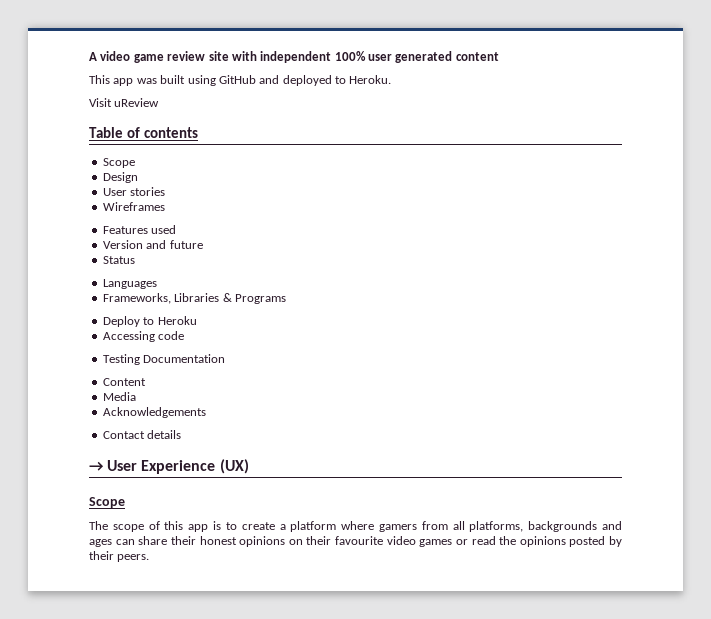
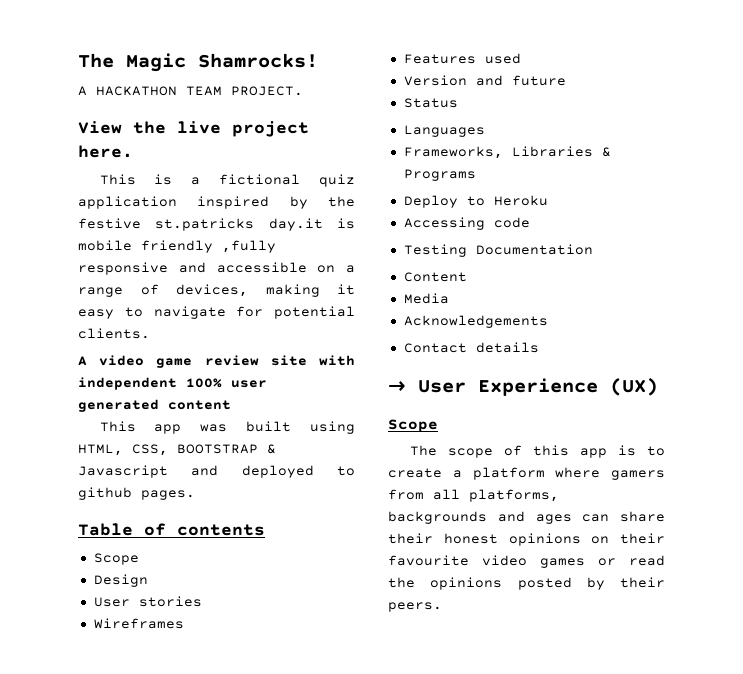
+ The Magic Shamrocks!
+ A HACKATHON TEAM PROJECT.
+ View the live project here.
+ This is a fictional quiz application inspired by the festive st.patricks day.it is mobile friendly ,fully responsive and accessible on a range of devices, making it easy to navigate for potential clients.
- This app was built using GitHub and deployed to Heroku.
- Visit uReview
+ This app was built using HTML, CSS, BOOTSTRAP & Javascript and deployed to github pages.

